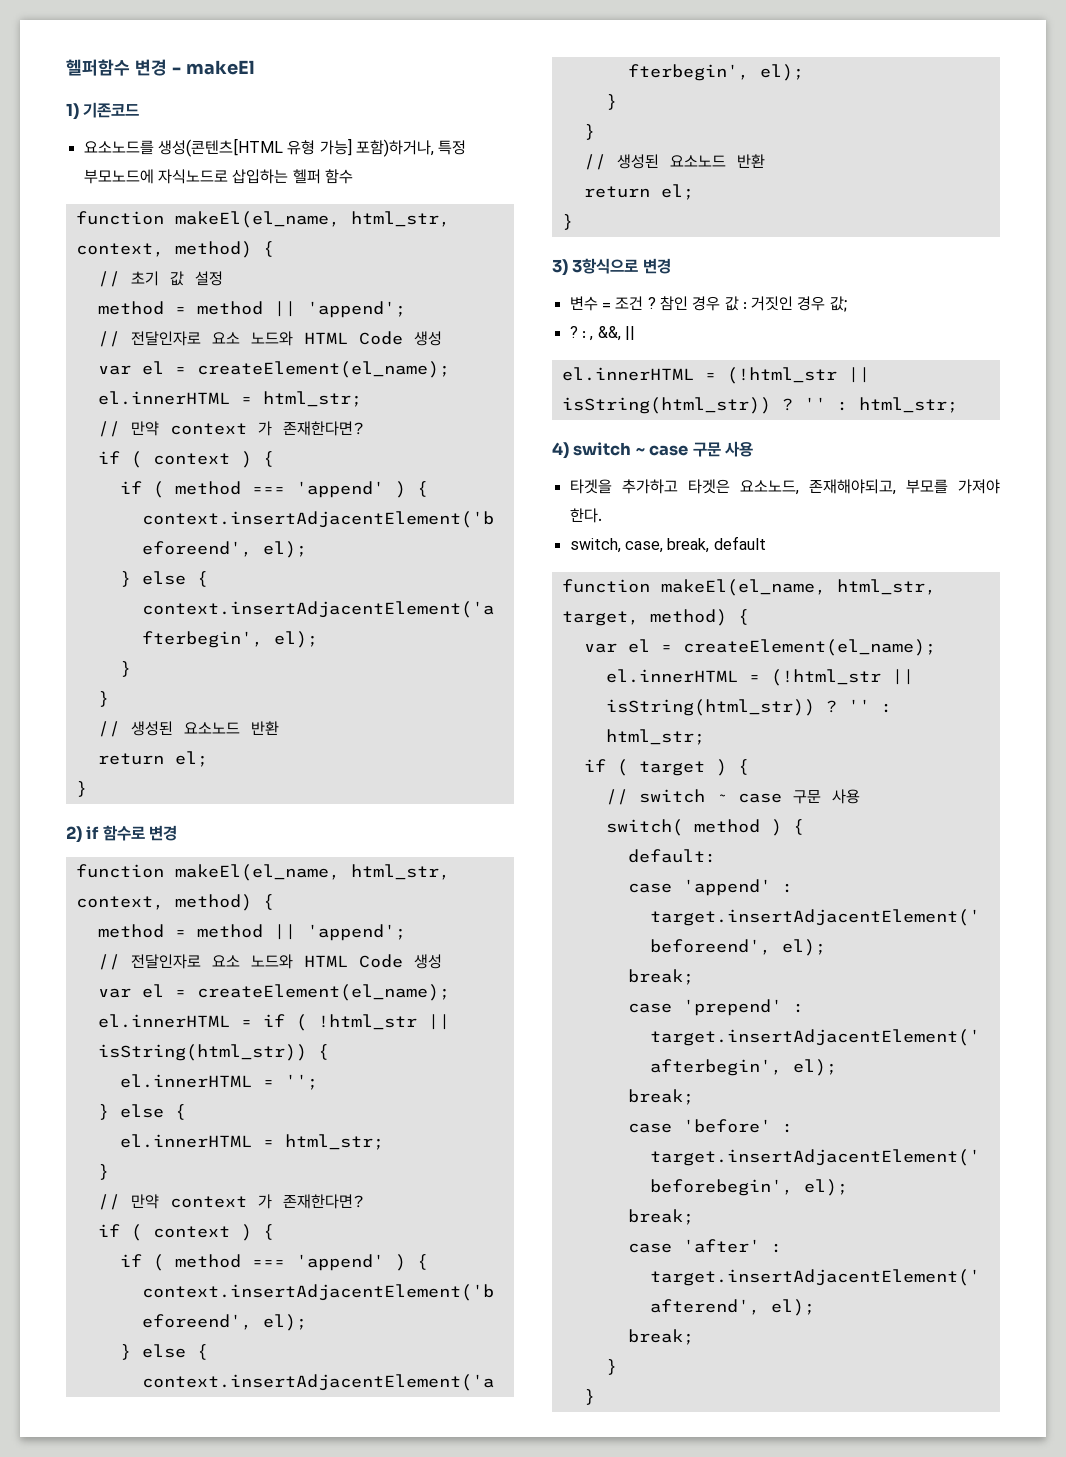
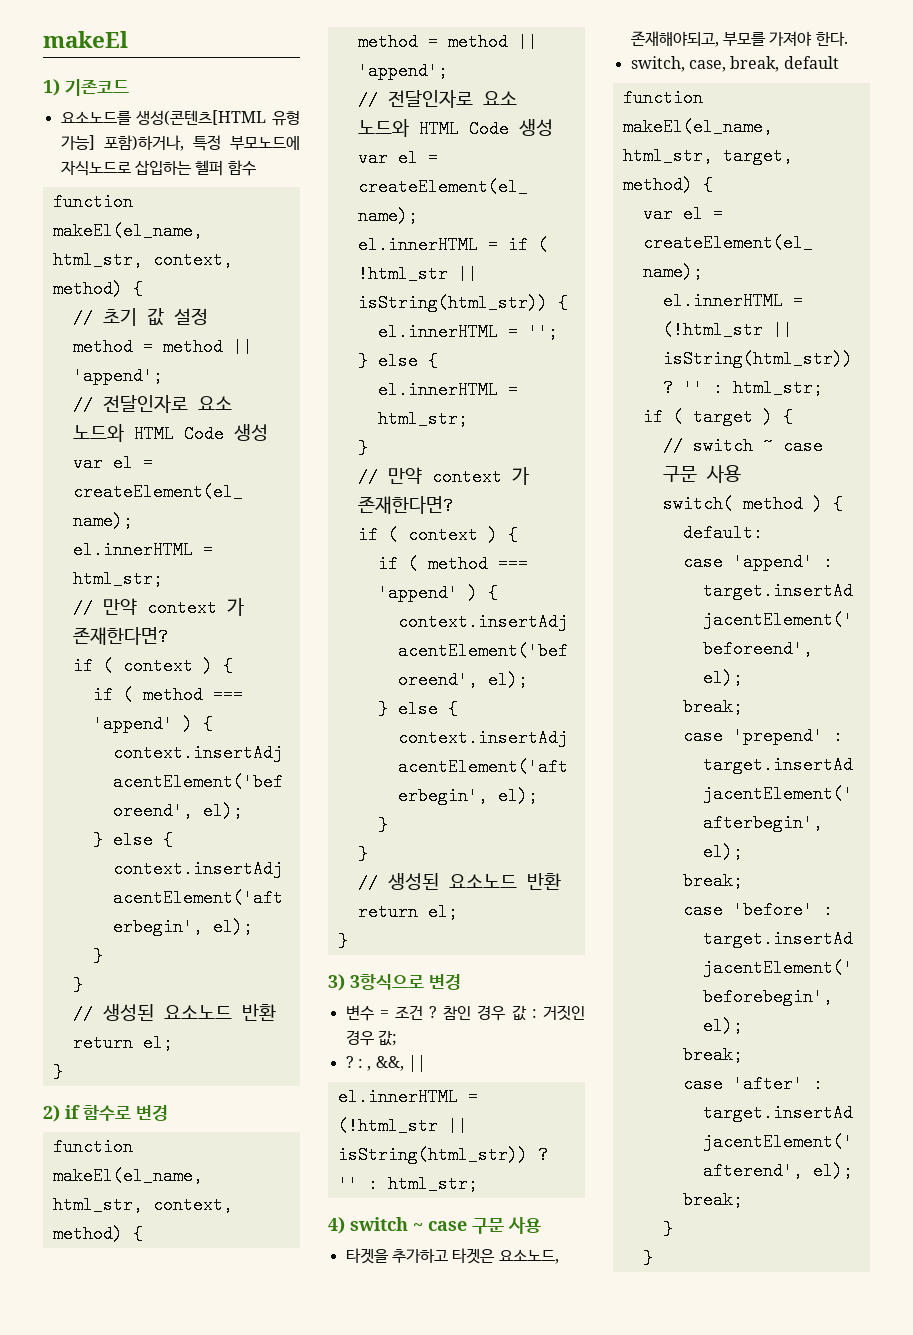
- 헬퍼함수 변경 - makeEl
+ makeEl

